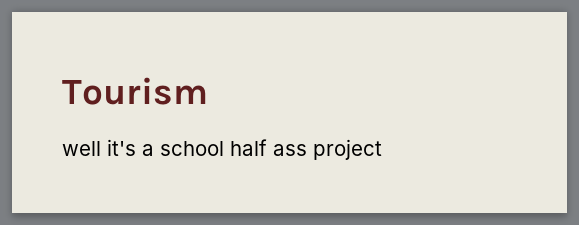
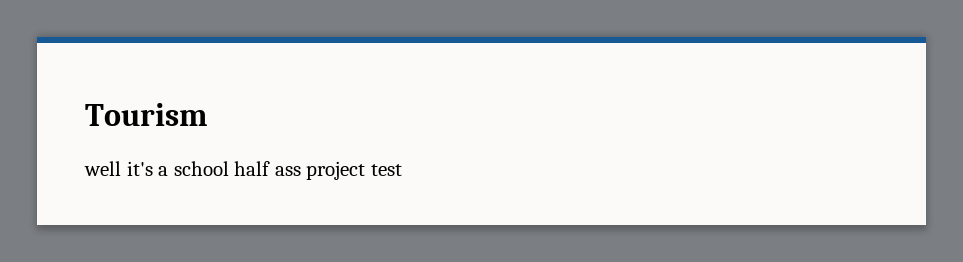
- well it's a school half ass project
+ well it's a school half ass project test

